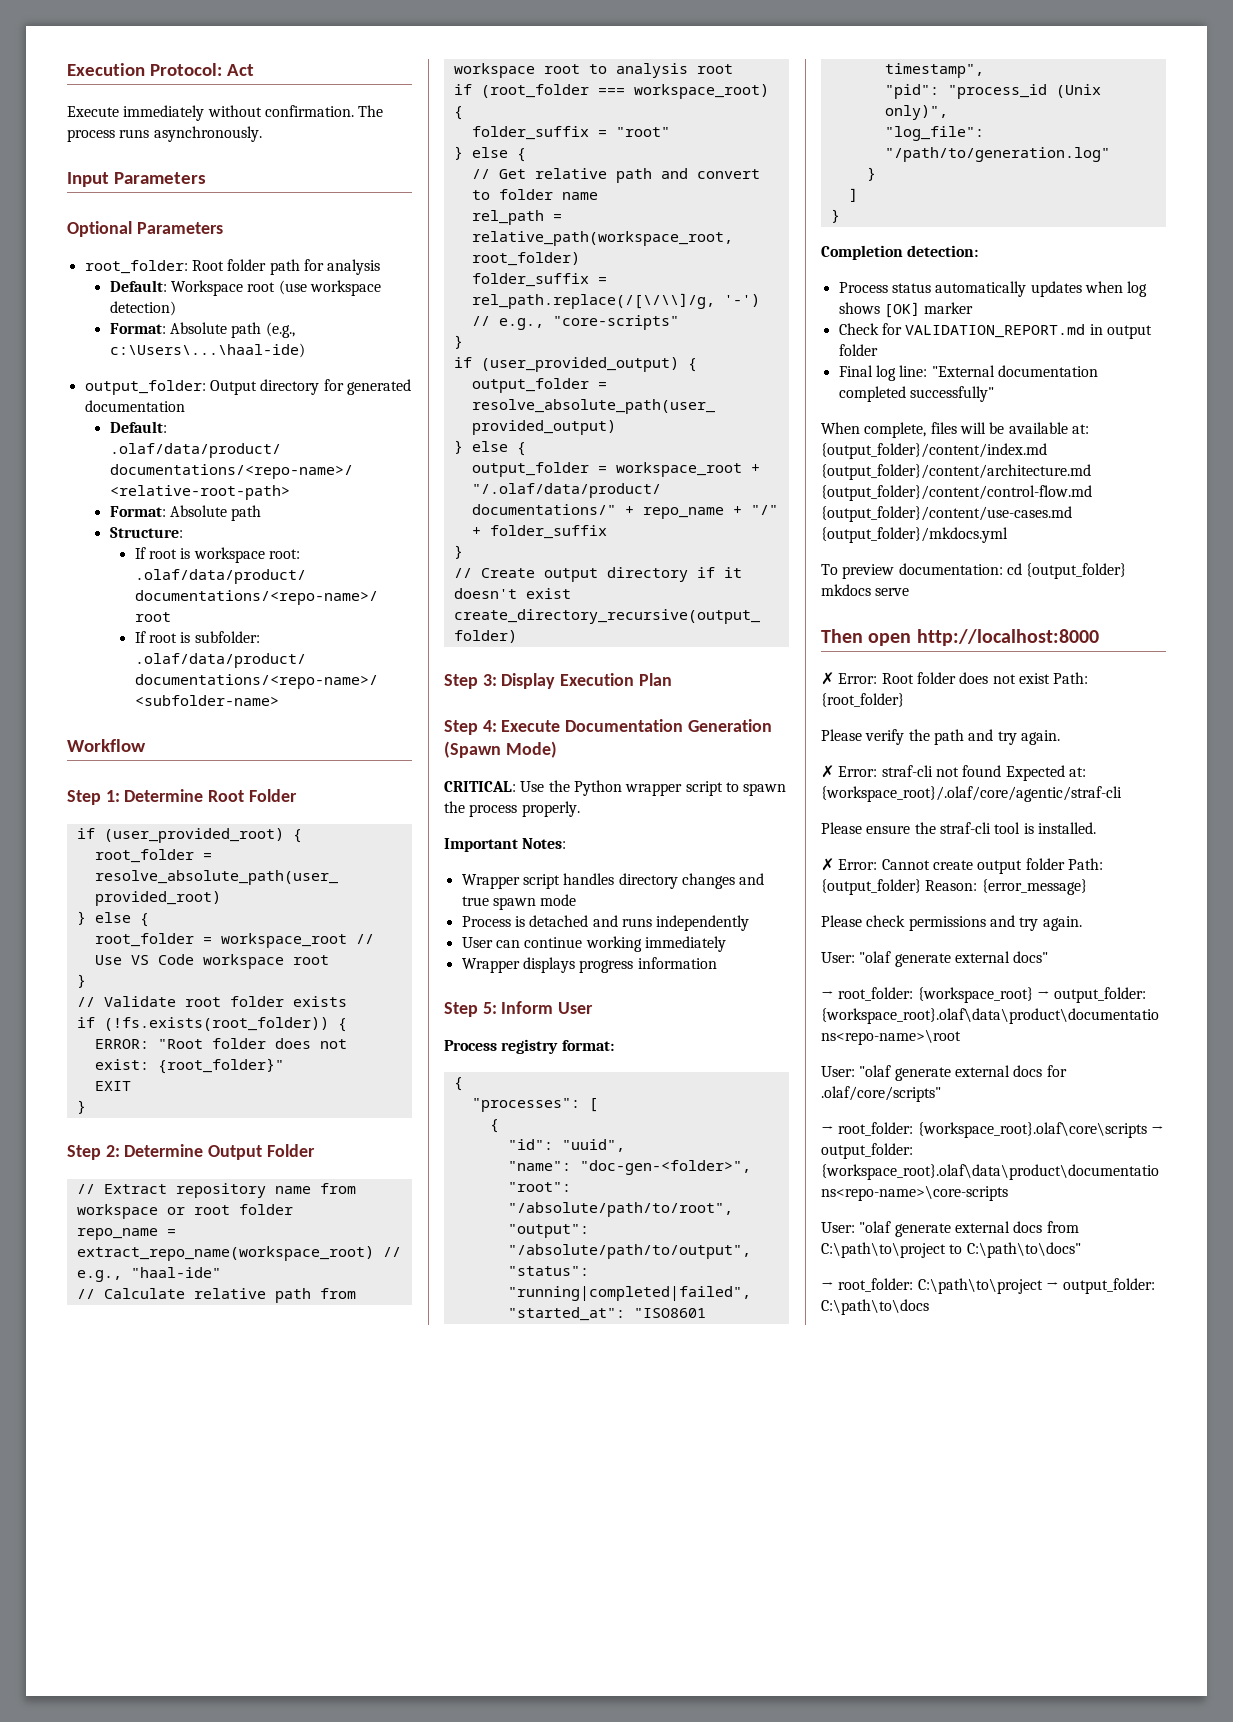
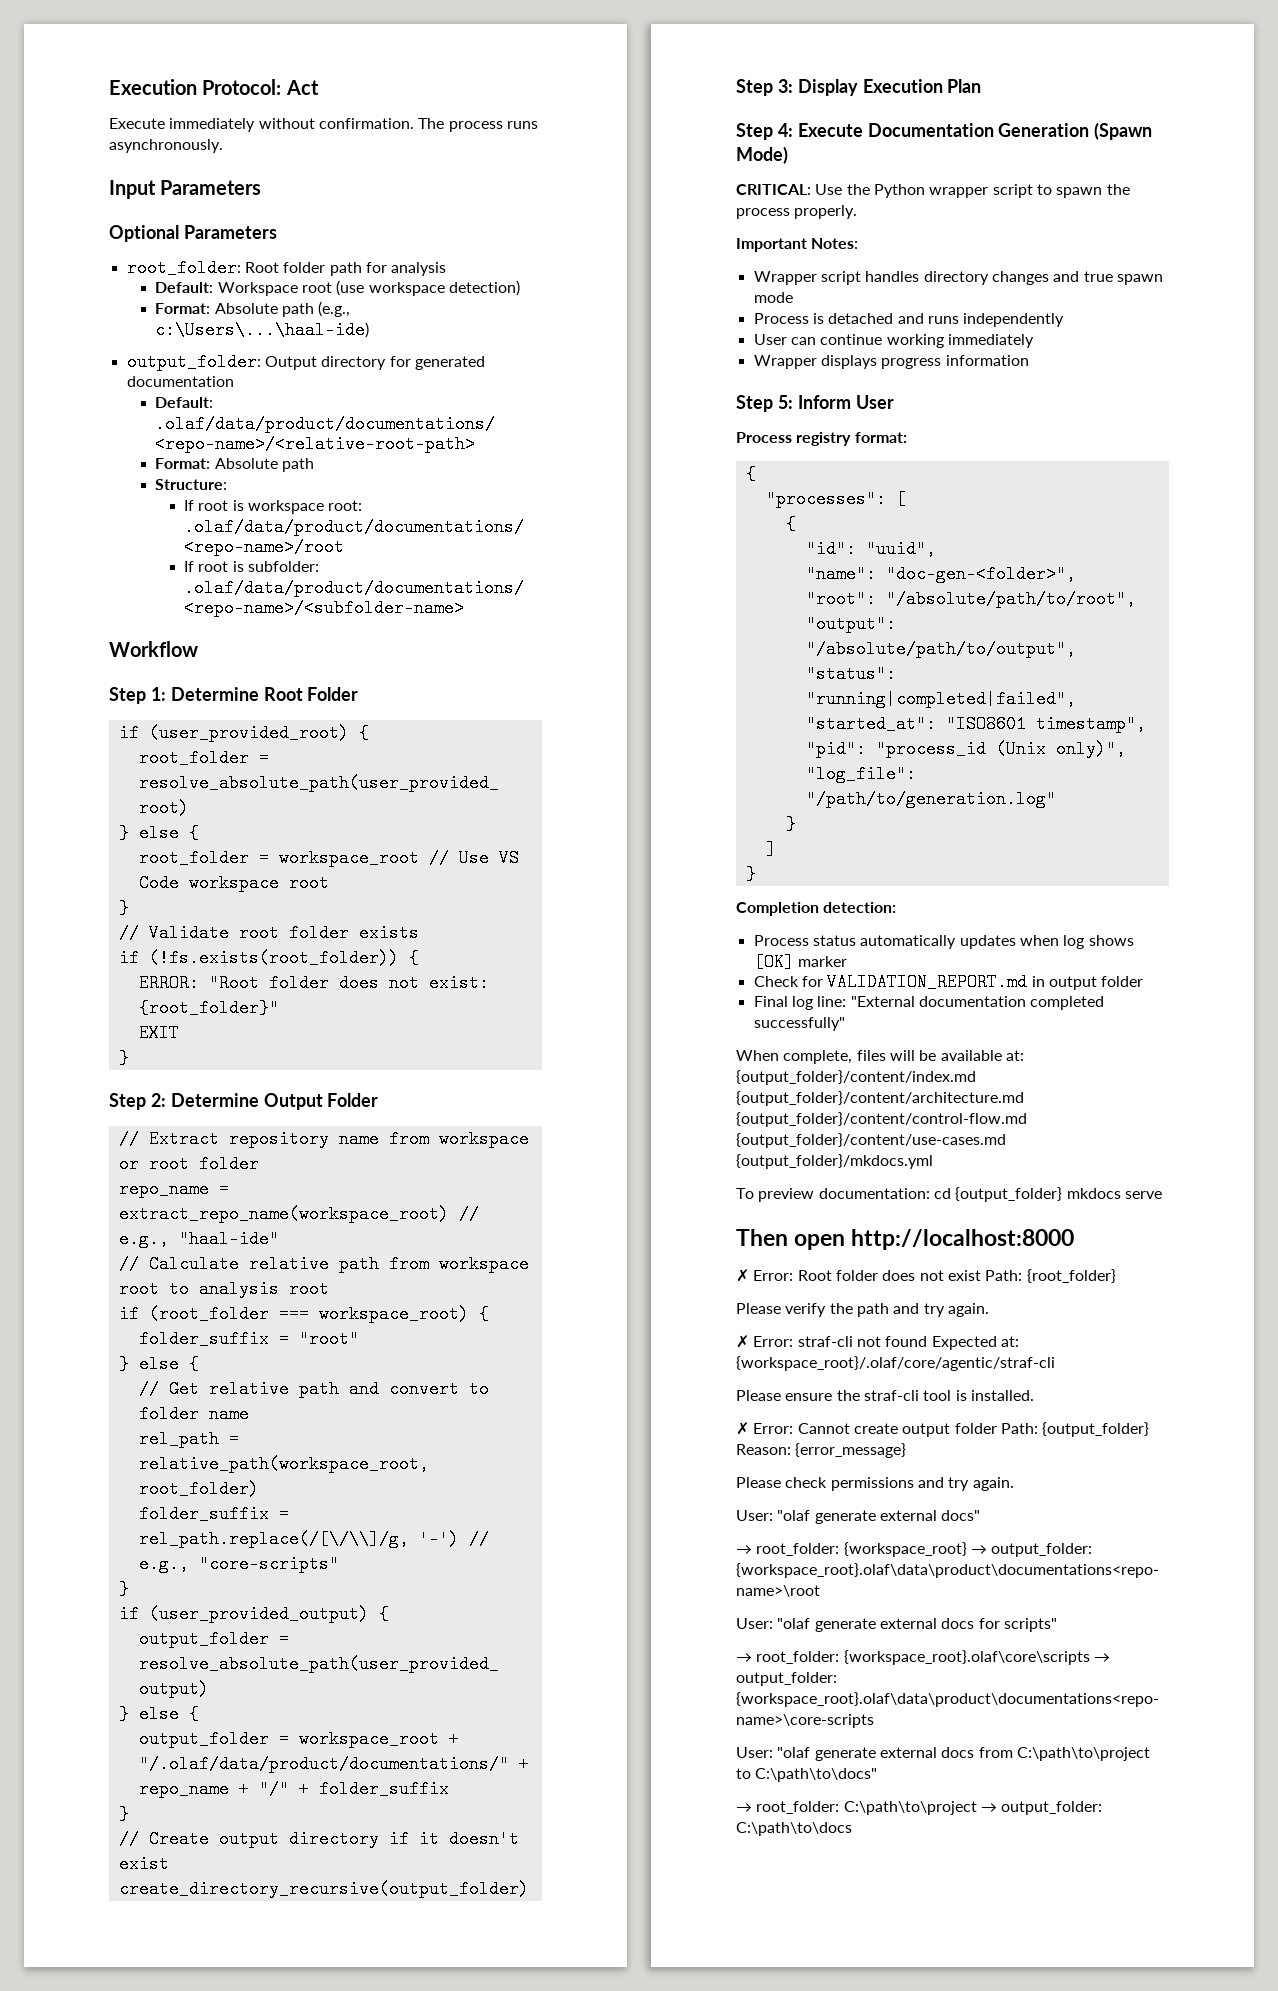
- User: "olaf generate external docs for .olaf/core/scripts"
+ User: "olaf generate external docs for scripts"

